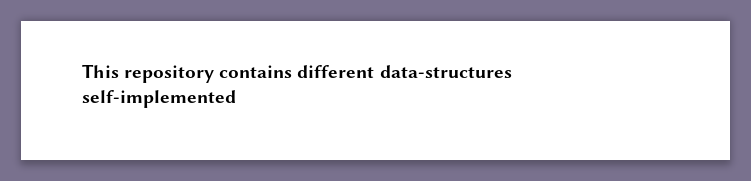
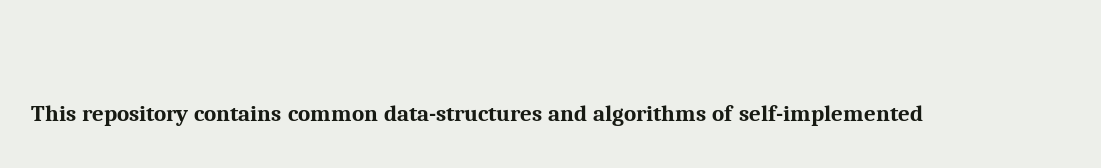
- This repository contains different data-structures self-implemented
+ This repository contains common data-structures and algorithms of self-implemented

